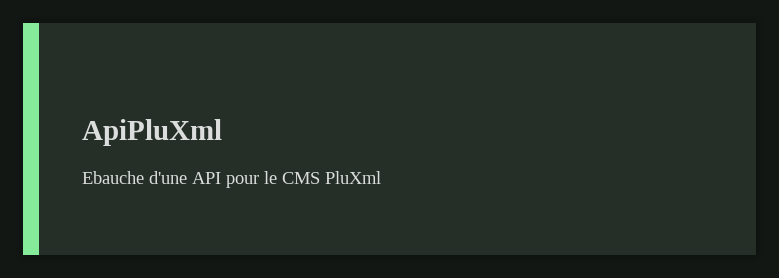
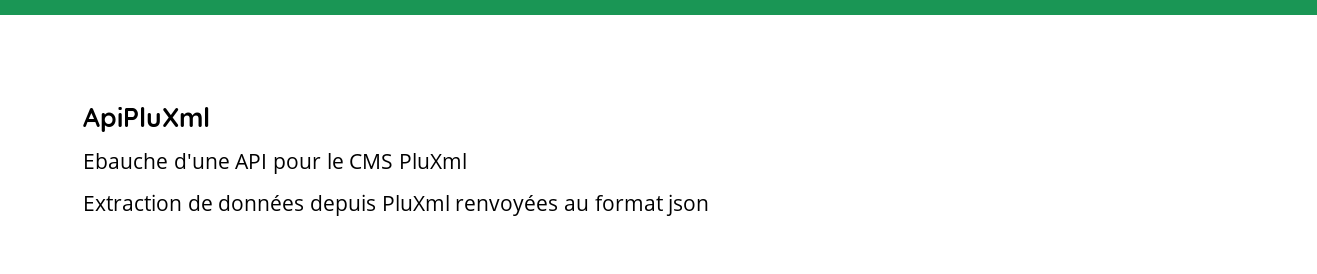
+ Extraction de données depuis PluXml renvoyées au format json

